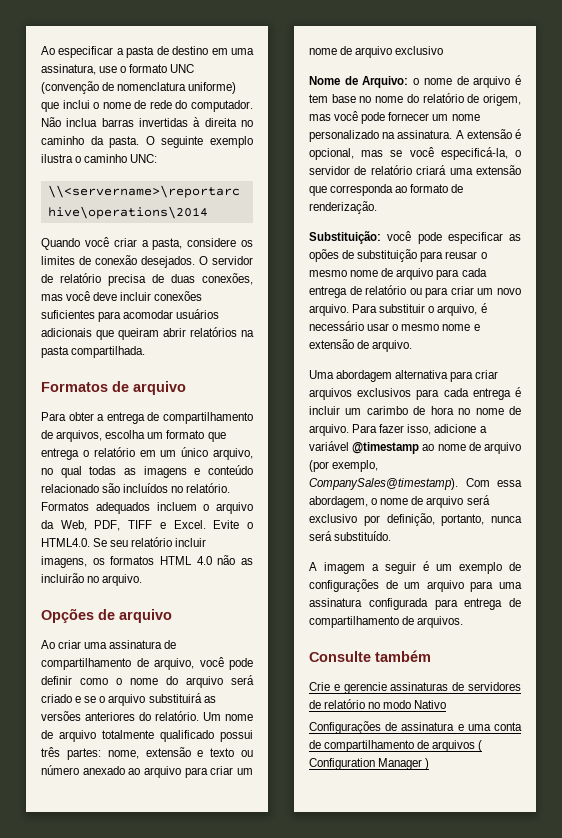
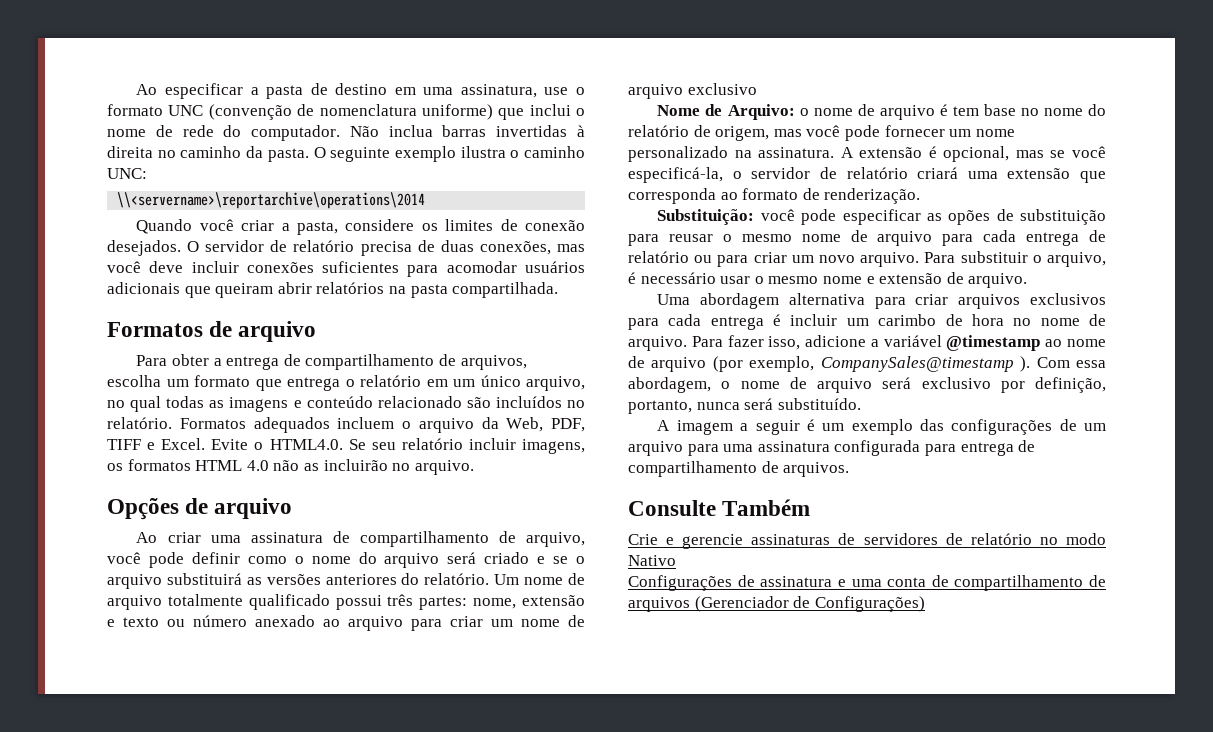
- Para fazer isso, adicione a variável @timestamp ao nome de arquivo (por exemplo, CompanySales@timestamp).
+ Para fazer isso, adicione a variável @timestamp ao nome de arquivo (por exemplo, CompanySales@timestamp ).
- A imagem a seguir é um exemplo de configurações de um arquivo para uma assinatura configurada para entrega de compartilhamento de arquivos.
+ A imagem a seguir é um exemplo das configurações de um arquivo para uma assinatura configurada para entrega de compartilhamento de arquivos.
- Consulte também
+ Consulte Também
- Configurações de assinatura e uma conta de compartilhamento de arquivos ( Configuration Manager )
+ Configurações de assinatura e uma conta de compartilhamento de arquivos (Gerenciador de Configurações)

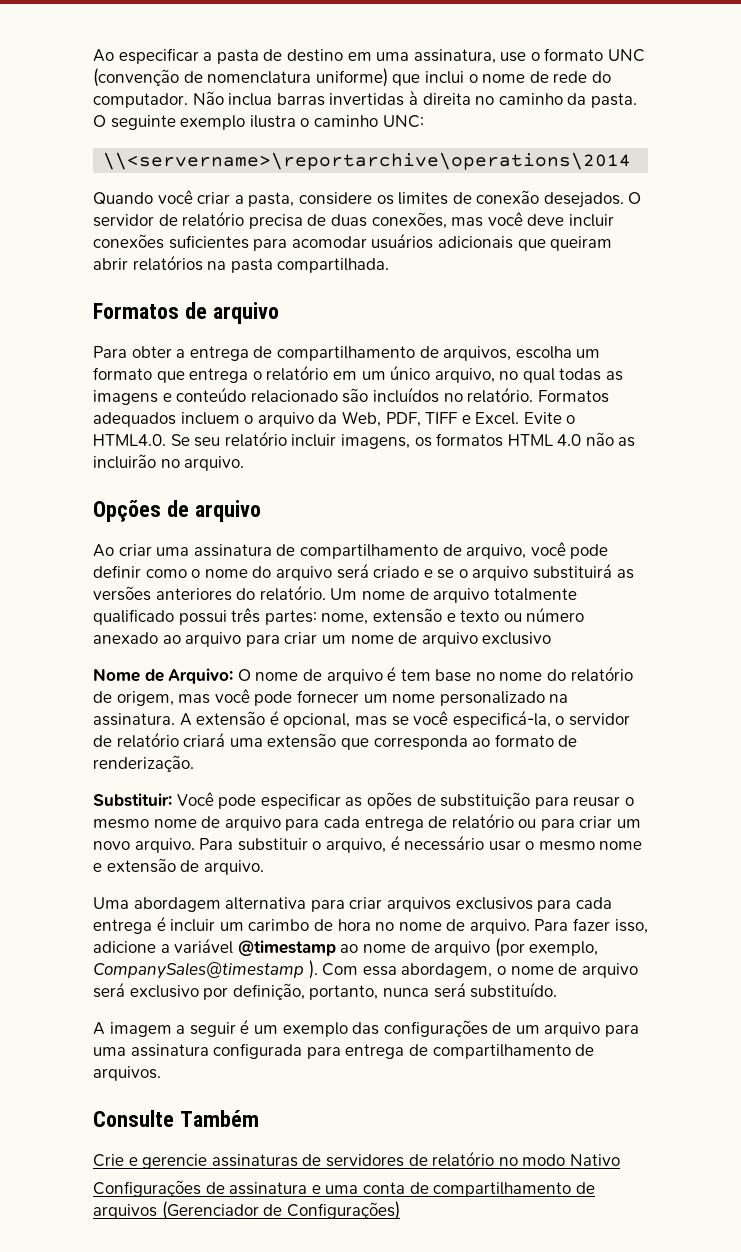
- Nome de Arquivo: o nome de arquivo é tem base no nome do relatório de origem, mas você pode fornecer um nome personalizado na assinatura.
+ Nome de Arquivo: O nome de arquivo é tem base no nome do relatório de origem, mas você pode fornecer um nome personalizado na assinatura.
- Substituição: você pode especificar as opões de substituição para reusar o mesmo nome de arquivo para cada entrega de relatório ou para criar um novo arquivo.
+ Substituir: Você pode especificar as opões de substituição para reusar o mesmo nome de arquivo para cada entrega de relatório ou para criar um novo arquivo.

